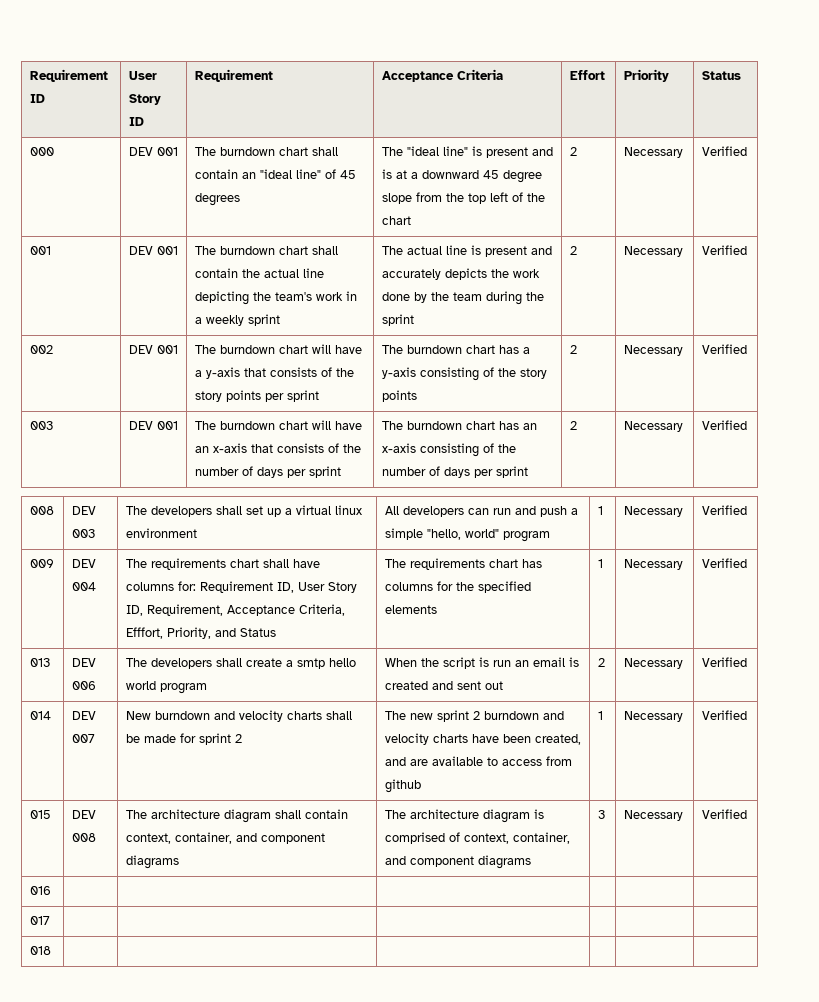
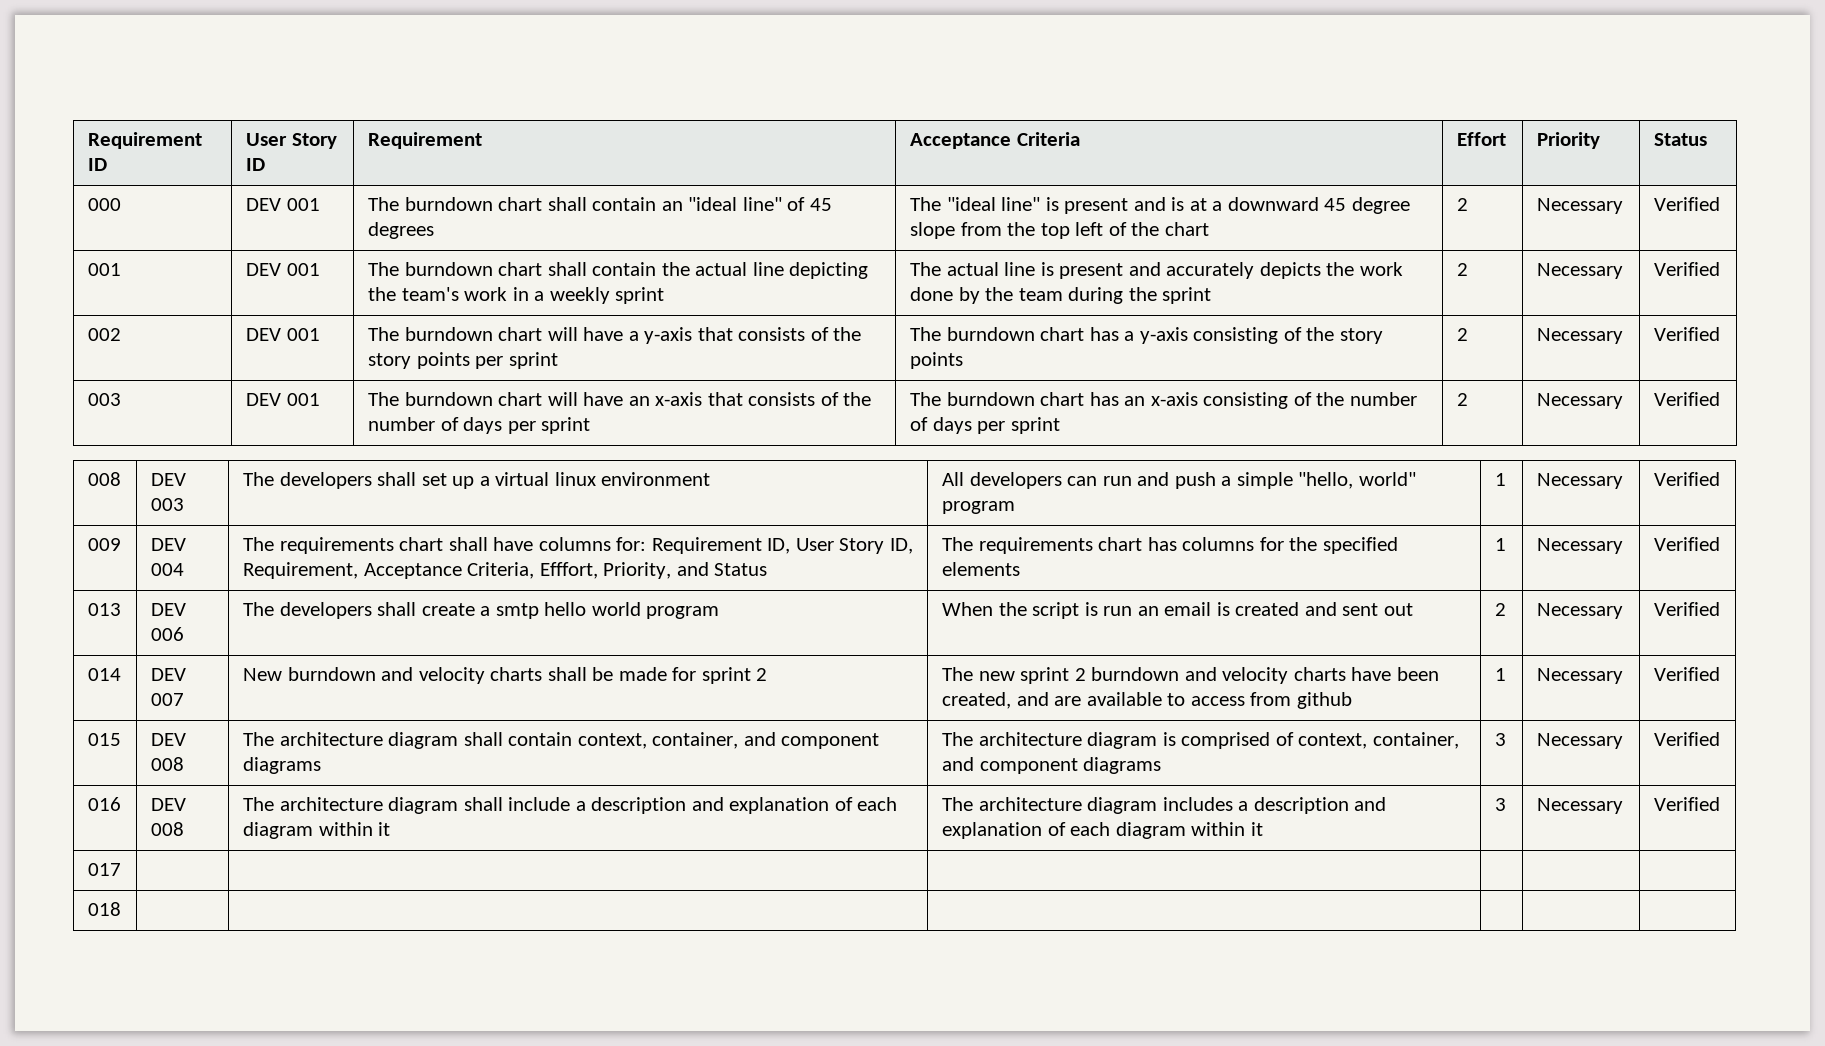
- 016 | | | | | |
+ 016 | DEV 008 | The architecture diagram shall include a description and explanation of each diagram within it | The architecture diagram includes a description and explanation of each diagram within it | 3 | Necessary | Verified

